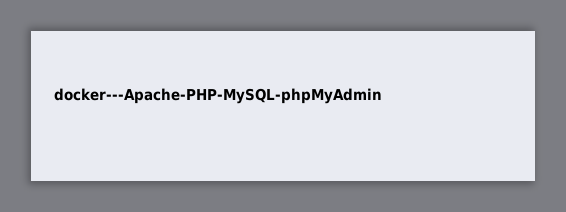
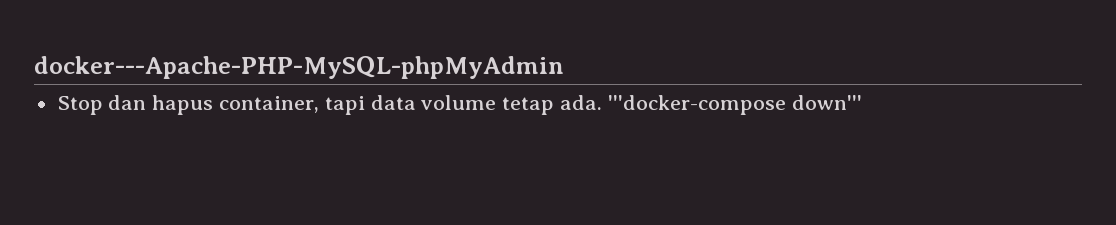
+ Stop dan hapus container, tapi data volume tetap ada. '''docker-compose down'''

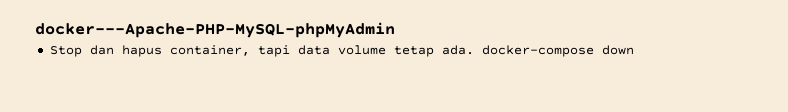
- Stop dan hapus container, tapi data volume tetap ada. '''docker-compose down'''
+ Stop dan hapus container, tapi data volume tetap ada. docker-compose down

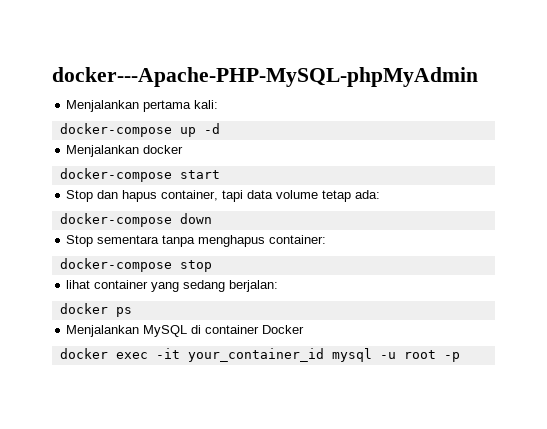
+ Menjalankan pertama kali:
+ docker-compose up -d
+ Menjalankan docker
+ docker-compose start
- Stop dan hapus container, tapi data volume tetap ada. docker-compose down
+ Stop dan hapus container, tapi data volume tetap ada:
+ docker-compose down
+ Stop sementara tanpa menghapus container:
+ docker-compose stop
+ lihat container yang sedang berjalan:
+ docker ps
+ Menjalankan MySQL di container Docker
+ docker exec -it your_container_id mysql -u root -p

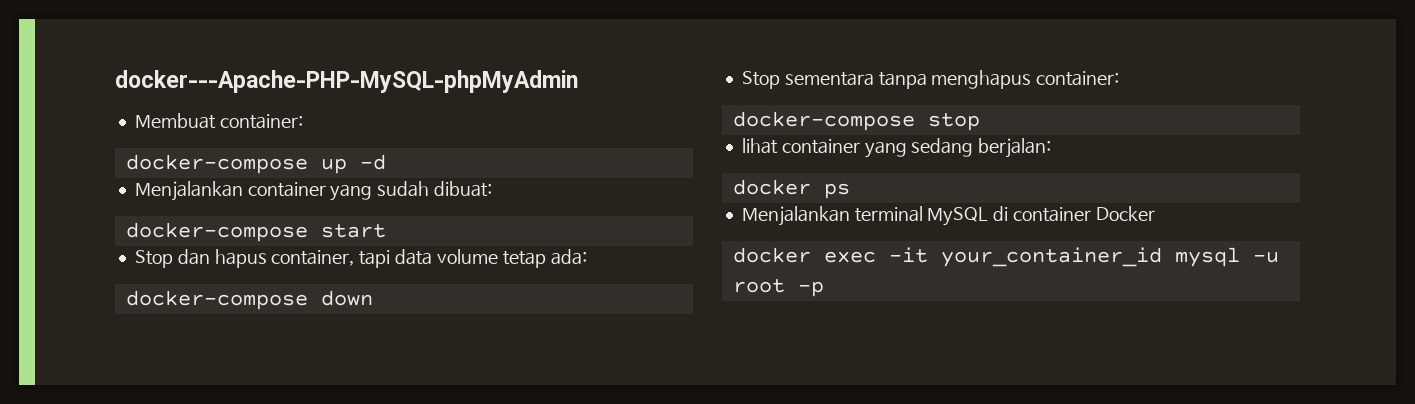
- Menjalankan pertama kali:
+ Membuat container:
- Menjalankan docker
+ Menjalankan container yang sudah dibuat:
- Menjalankan MySQL di container Docker
+ Menjalankan terminal MySQL di container Docker

